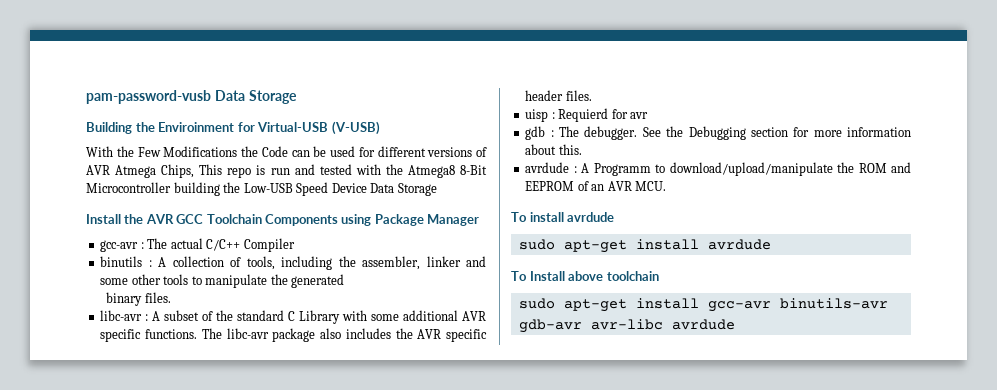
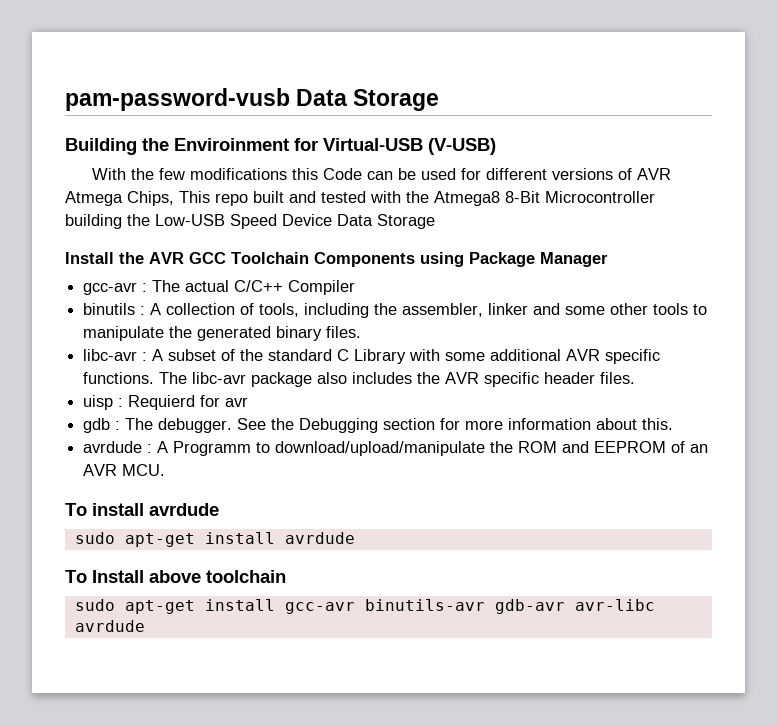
- With the Few Modifications the Code can be used for different versions of AVR Atmega Chips, This repo is run and tested with the Atmega8 8-Bit Microcontroller building the Low-USB Speed Device Data Storage
+ With the few modifications this Code can be used for different versions of AVR Atmega Chips, This repo built and tested with the Atmega8 8-Bit Microcontroller building the Low-USB Speed Device Data Storage
- binutils : A collection of tools, including the assembler, linker and some other tools to manipulate the generated
- binary files.
+ binutils : A collection of tools, including the assembler, linker and some other tools to manipulate the generated binary files.

